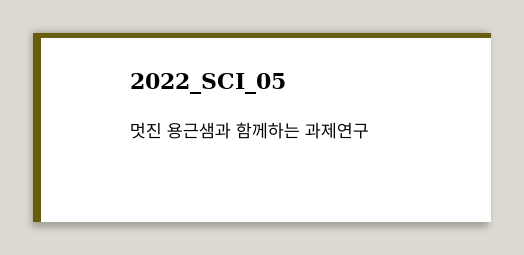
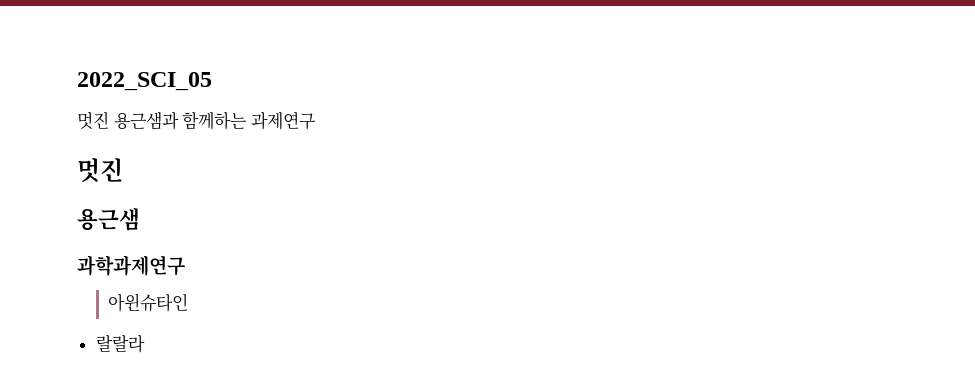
  멋진 용근샘과 함께하는 과제연구
+ 멋진
+ 용근샘
+ 과학과제연구
+ 아윈슈타인
+ 랄랄라

